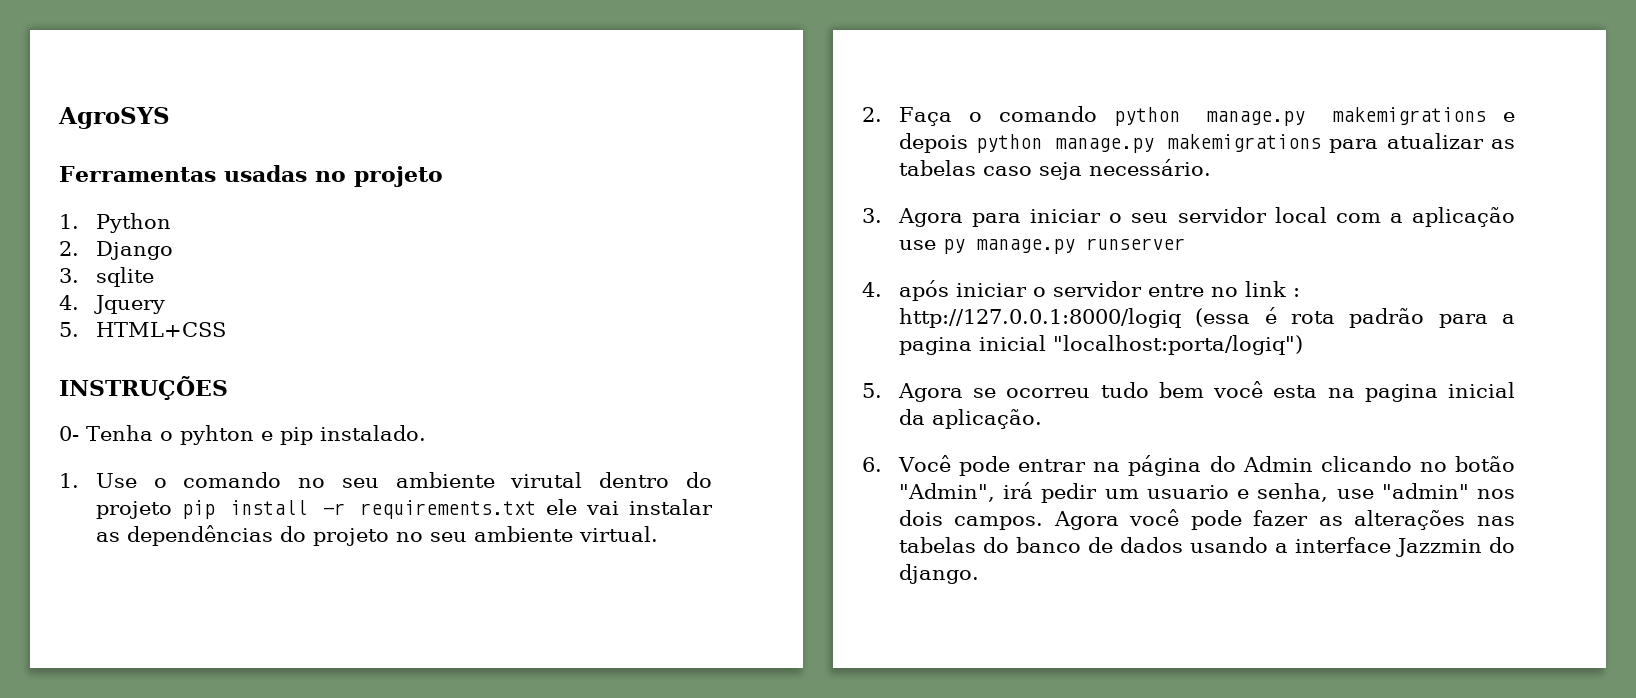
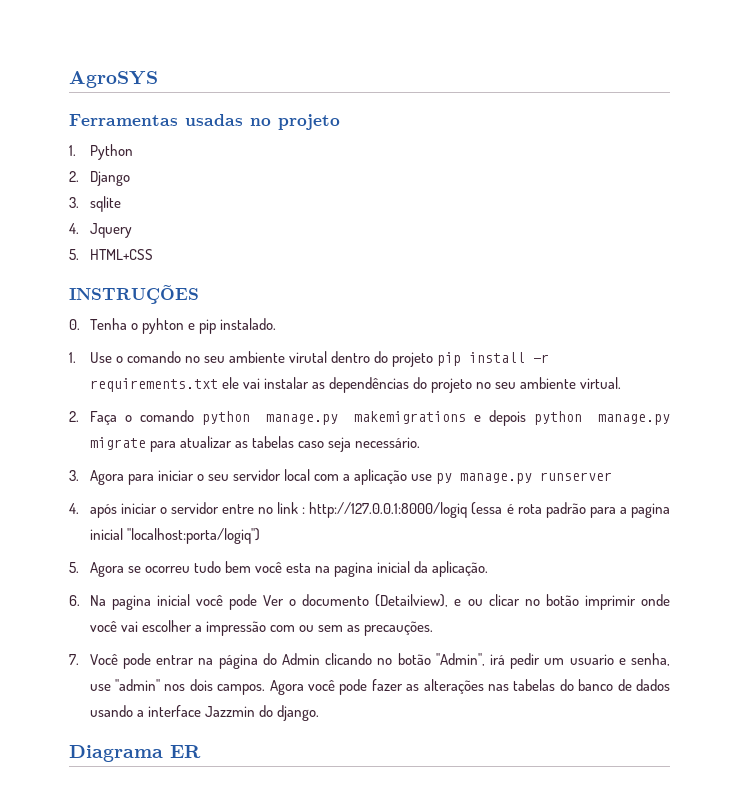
- 0- Tenha o pyhton e pip instalado.
+ 0. Tenha o pyhton e pip instalado.
- 2. Faça o comando python manage.py makemigrations e depois python manage.py makemigrations para atualizar as tabelas caso seja necessário.
+ 2. Faça o comando python manage.py makemigrations e depois python manage.py migrate para atualizar as tabelas caso seja necessário.
- 6. Você pode entrar na página do Admin clicando no botão "Admin", irá pedir um usuario e senha, use "admin" nos dois campos.
+ 6. Na pagina inicial você pode Ver o documento (Detailview), e ou clicar no botão imprimir onde você vai escolher a impressão com ou sem as precauções.
+ 7. Você pode entrar na página do Admin clicando no botão "Admin", irá pedir um usuario e senha, use "admin" nos dois campos.
+ Diagrama ER

